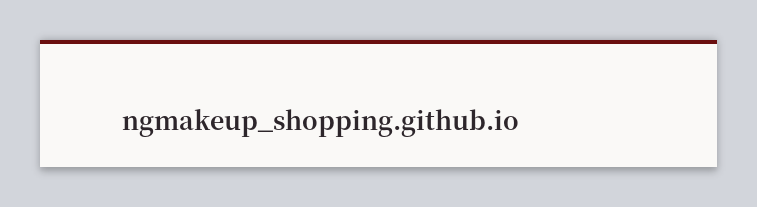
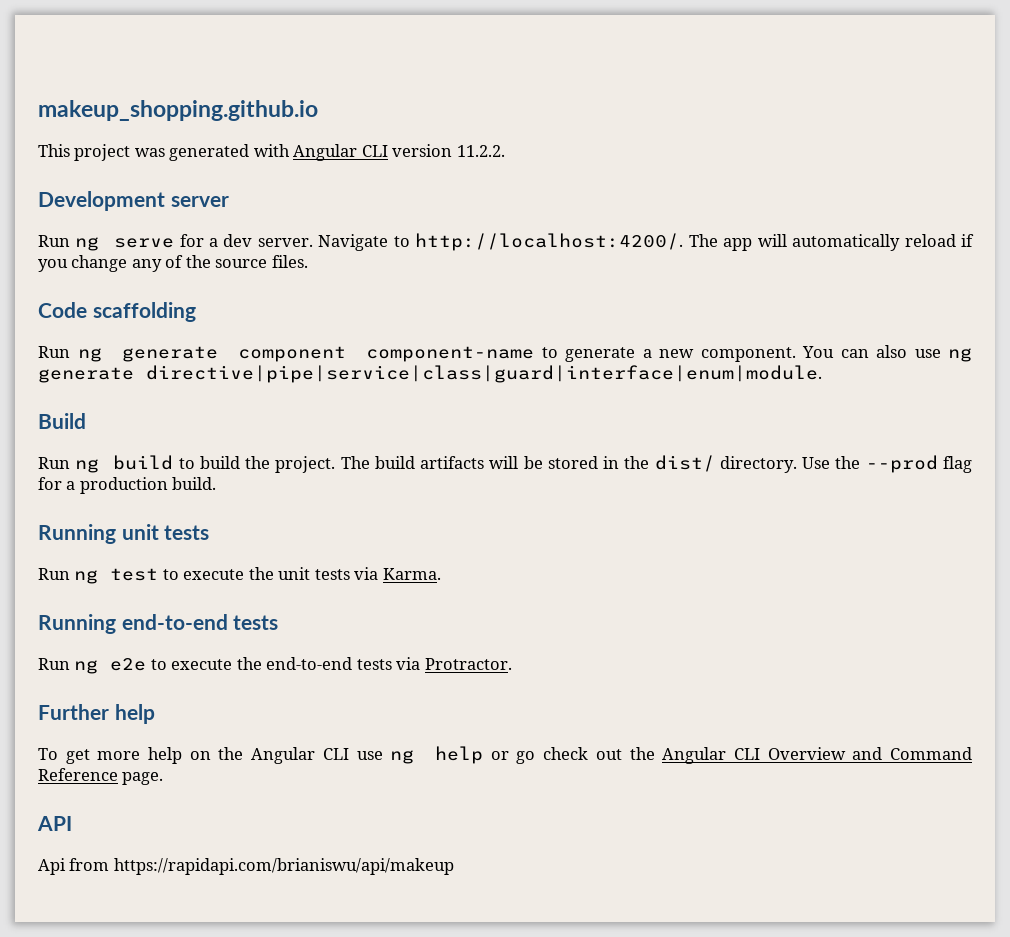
- ngmakeup_shopping.github.io
+ makeup_shopping.github.io
+ This project was generated with Angular CLI version 11.2.2.
+ Development server
+ Run ng serve for a dev server. Navigate to http://localhost:4200/. The app will automatically reload if you change any of the source files.
+ Code scaffolding
+ Run ng generate component component-name to generate a new component. You can also use ng generate directive|pipe|service|class|guard|interface|enum|module.
+ Build
+ Run ng build to build the project. The build artifacts will be stored in the dist/ directory. Use the --prod flag for a production build.
+ Running unit tests
+ Run ng test to execute the unit tests via Karma.
+ Running end-to-end tests
+ Run ng e2e to execute the end-to-end tests via Protractor.
+ Further help
+ To get more help on the Angular CLI use ng help or go check out the Angular CLI Overview and Command Reference page.
+ API
+ Api from https://rapidapi.com/brianiswu/api/makeup

